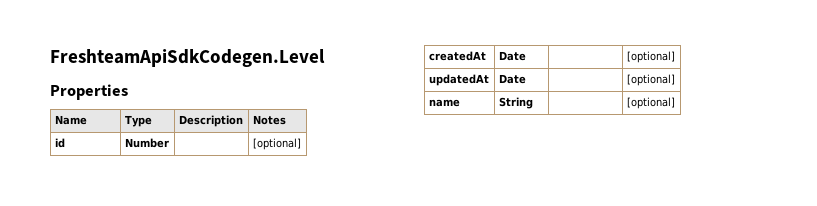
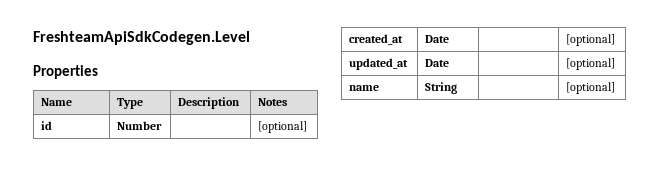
- createdAt | Date | | [optional]
- updatedAt | Date | | [optional]
+ created_at | Date | | [optional]
+ updated_at | Date | | [optional]

